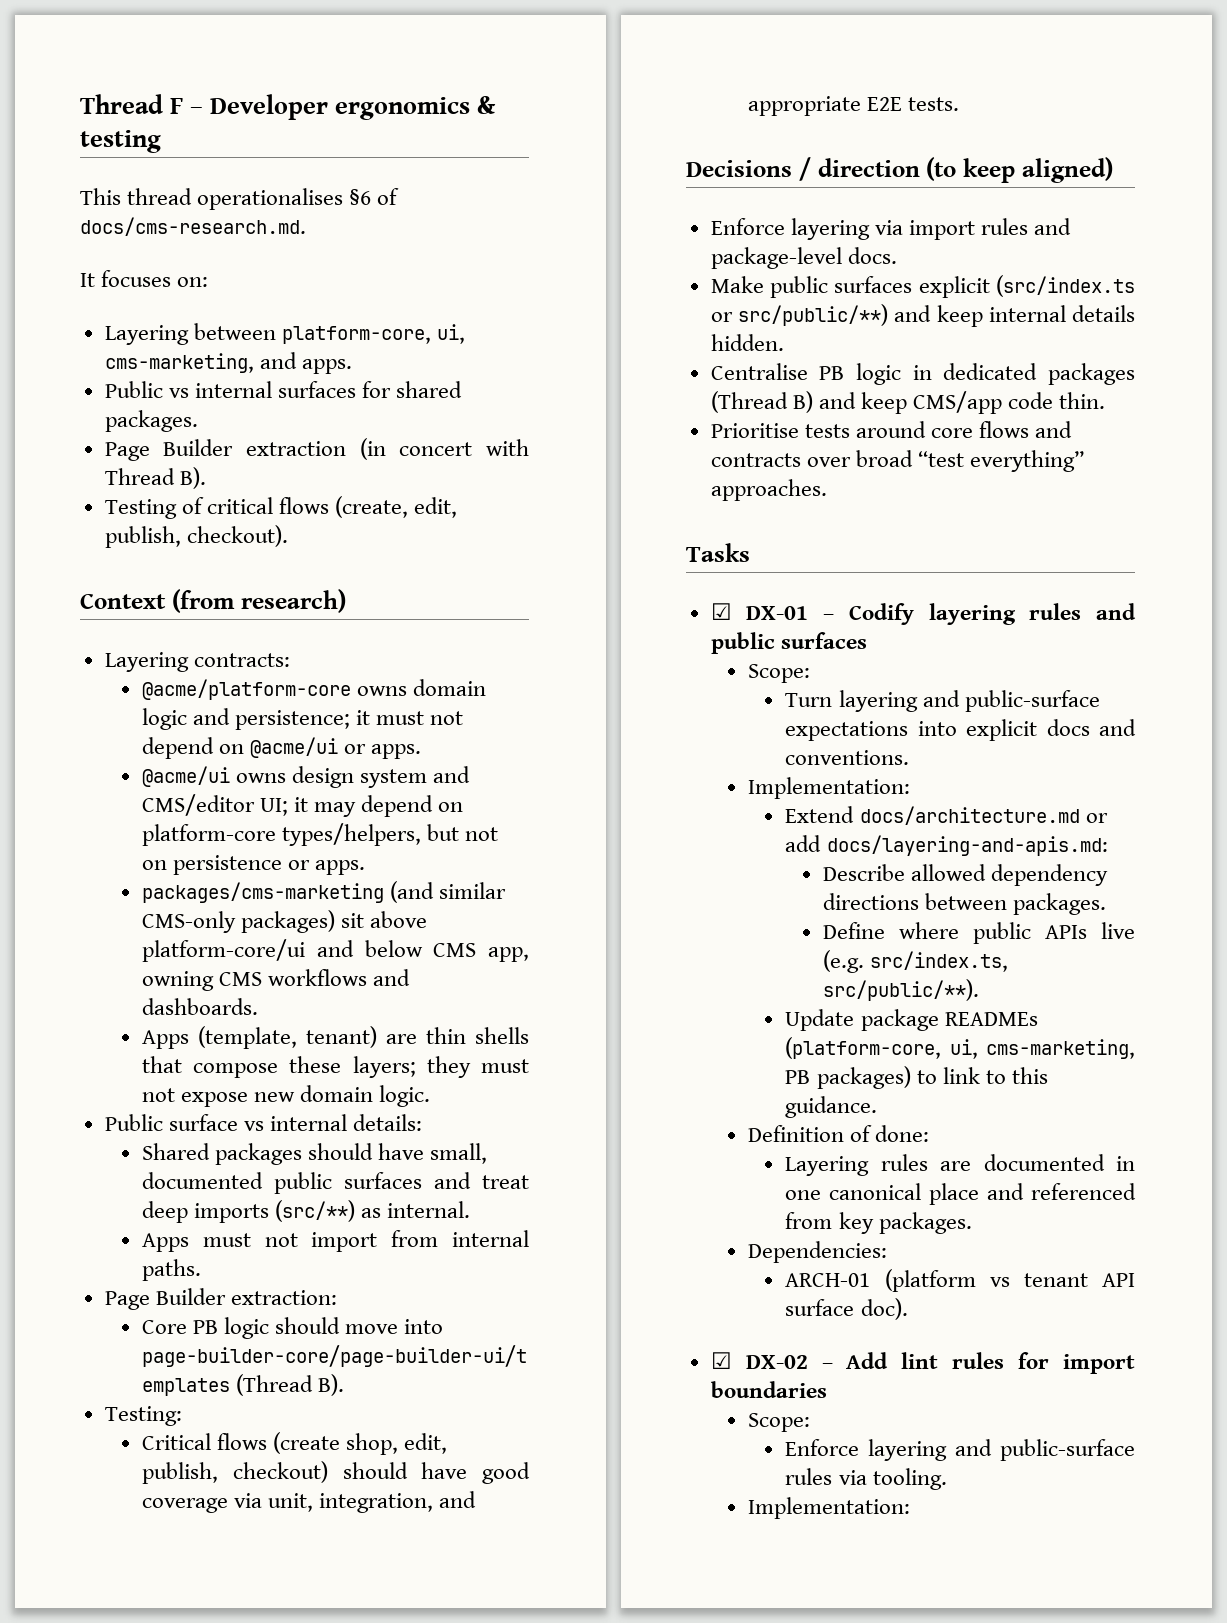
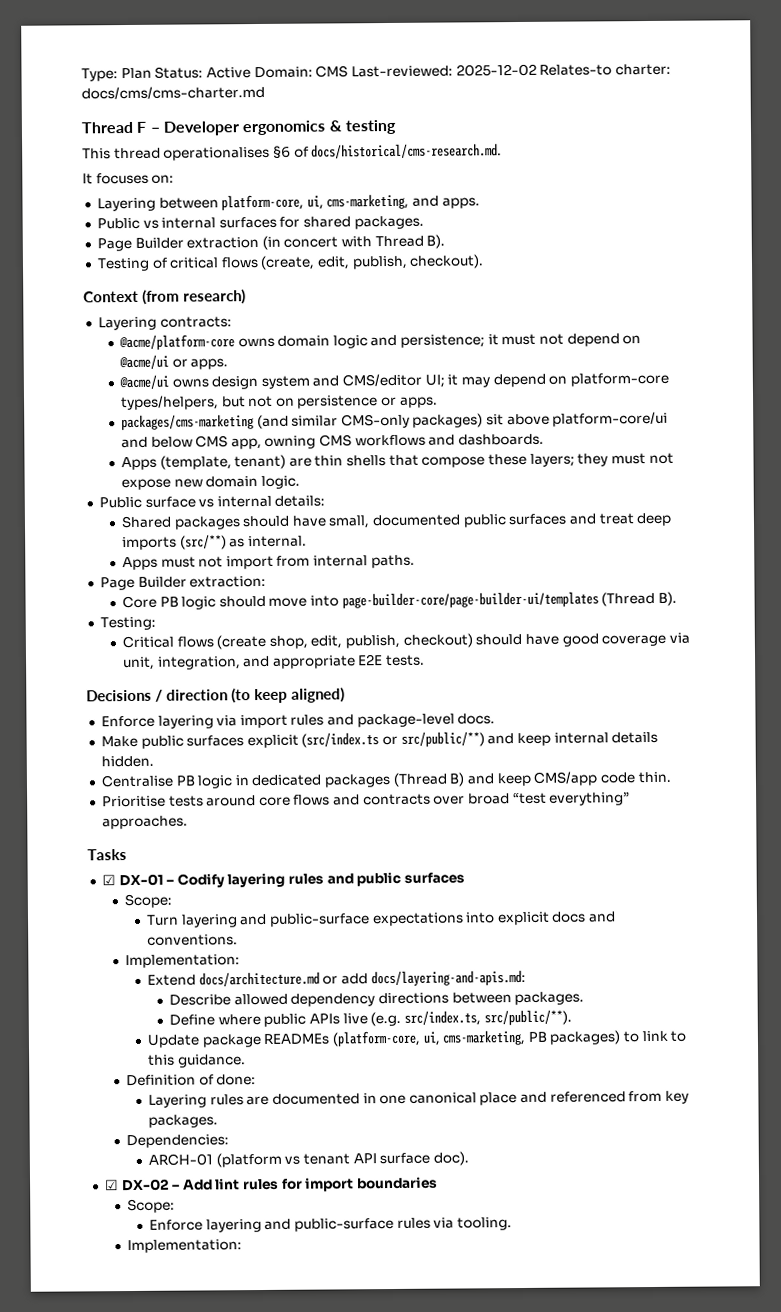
+ Type: Plan Status: Active Domain: CMS Last-reviewed: 2025-12-02 Relates-to charter: docs/cms/cms-charter.md
- This thread operationalises §6 of docs/cms-research.md.
+ This thread operationalises §6 of docs/historical/cms-research.md.

